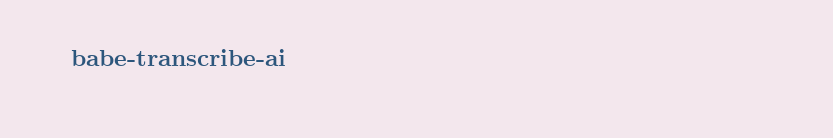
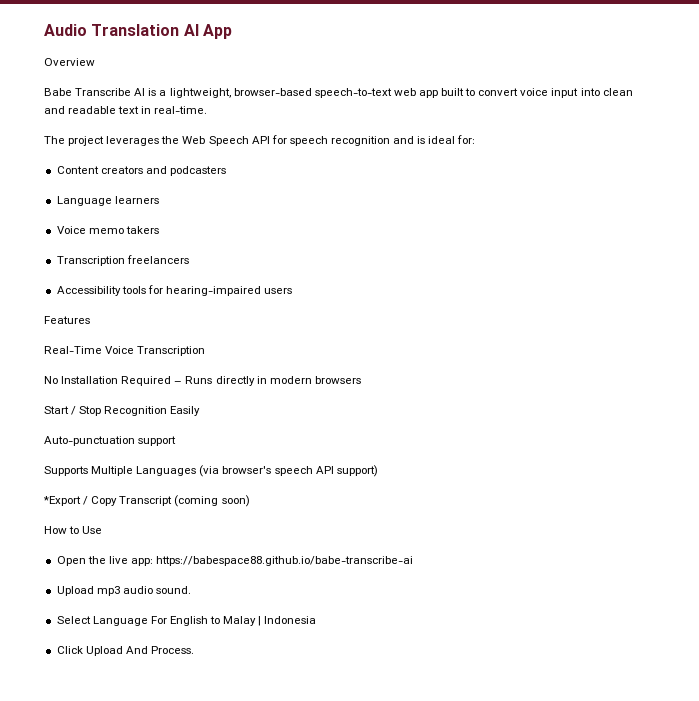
- babe-transcribe-ai
+ Audio Translation AI App
+ Overview
+ Babe Transcribe AI is a lightweight, browser-based speech-to-text web app built to convert voice input into clean and readable text in real-time.
+ The project leverages the Web Speech API for speech recognition and is ideal for:
+ Content creators and podcasters
+ Language learners
+ Voice memo takers
+ Transcription freelancers
+ Accessibility tools for hearing-impaired users
+ Features
+ Real-Time Voice Transcription
+ No Installation Required – Runs directly in modern browsers
+ Start / Stop Recognition Easily
+ Auto-punctuation support
+ Supports Multiple Languages (via browser's speech API support)
+ *Export / Copy Transcript (coming soon)
+ How to Use
+ Open the live app: https://babespace88.github.io/babe-transcribe-ai
+ Upload mp3 audio sound.
+ Select Language For English to Malay | Indonesia
+ Click Upload And Process.

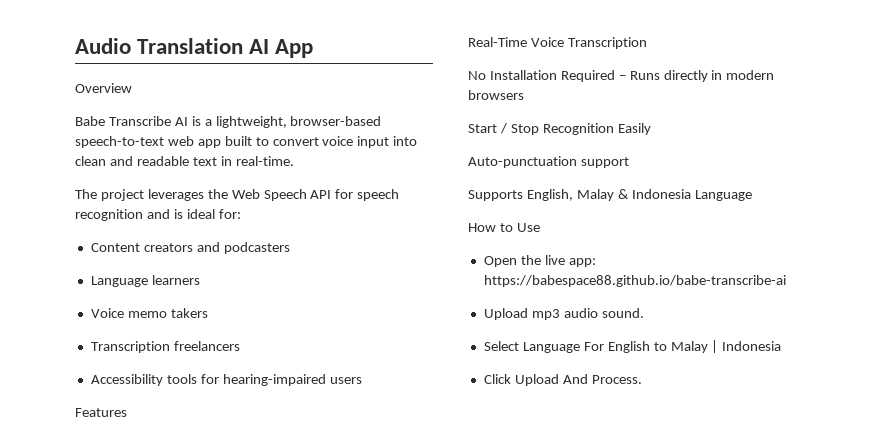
- Supports Multiple Languages (via browser's speech API support)
- *Export / Copy Transcript (coming soon)
+ Supports English, Malay & Indonesia Language

